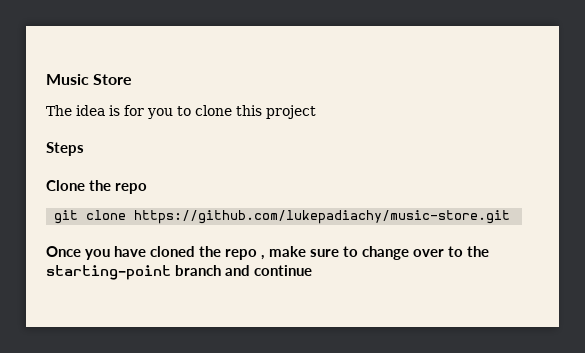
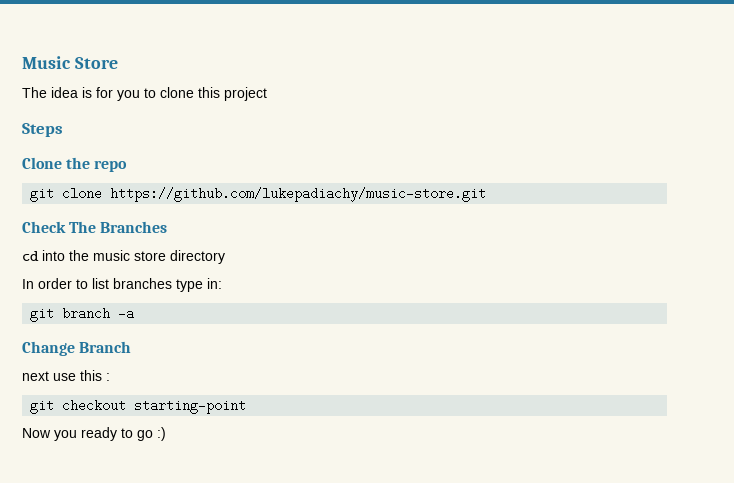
- Once you have cloned the repo , make sure to change over to the starting-point branch and continue
+ Check The Branches
+ cd into the music store directory
+ In order to list branches type in:
+ git branch -a
+ Change Branch
+ next use this :
+ git checkout starting-point
+ Now you ready to go :)

